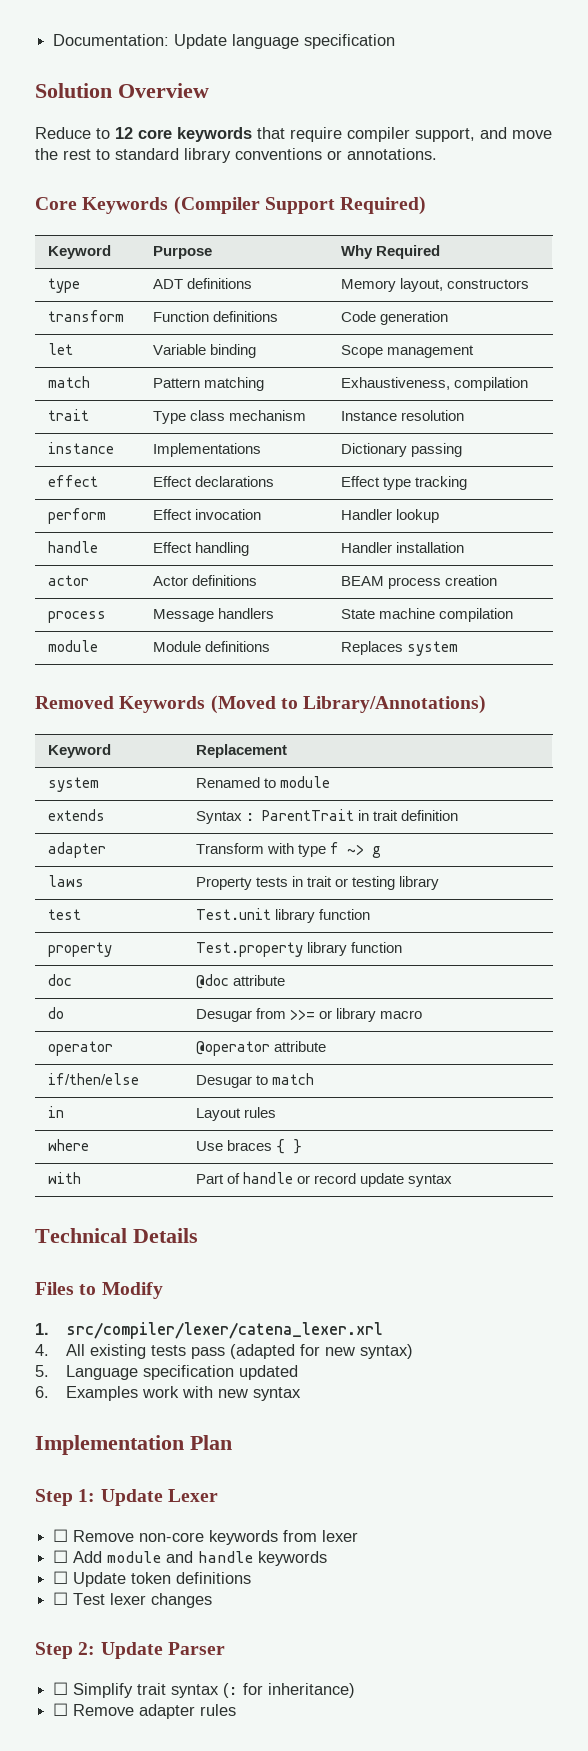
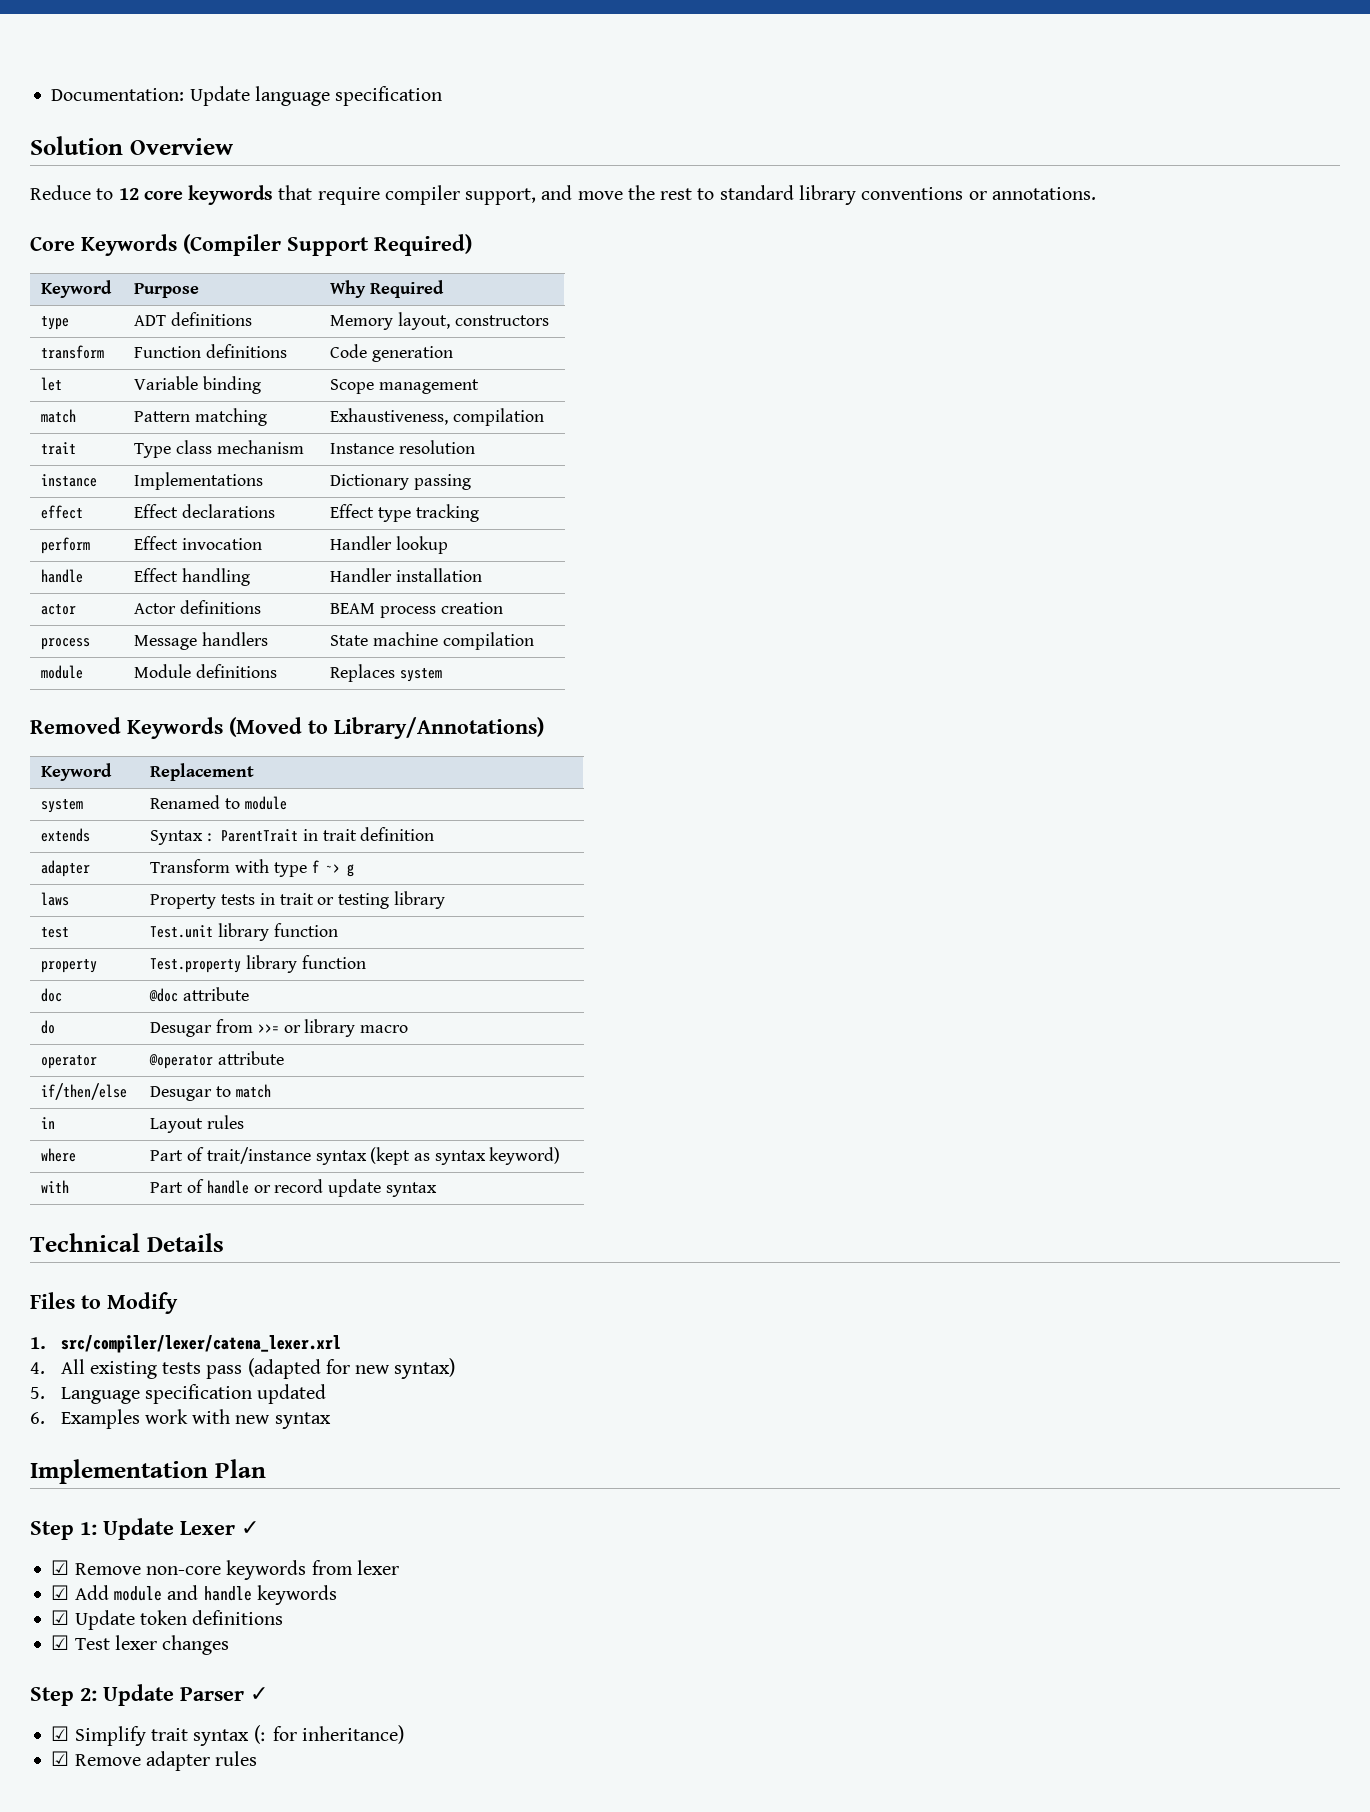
- where | Use braces { }
+ where | Part of trait/instance syntax (kept as syntax keyword)
- Step 1: Update Lexer
- ☐ Remove non-core keywords from lexer
+ Step 1: Update Lexer ✓
+ ☑ Remove non-core keywords from lexer
- ☐ Add module and handle keywords
+ ☑ Add module and handle keywords
- ☐ Update token definitions
+ ☑ Update token definitions
- ☐ Test lexer changes
+ ☑ Test lexer changes
- Step 2: Update Parser
- ☐ Simplify trait syntax (: for inheritance)
+ Step 2: Update Parser ✓
+ ☑ Simplify trait syntax (: for inheritance)
- ☐ Remove adapter rules
+ ☑ Remove adapter rules

